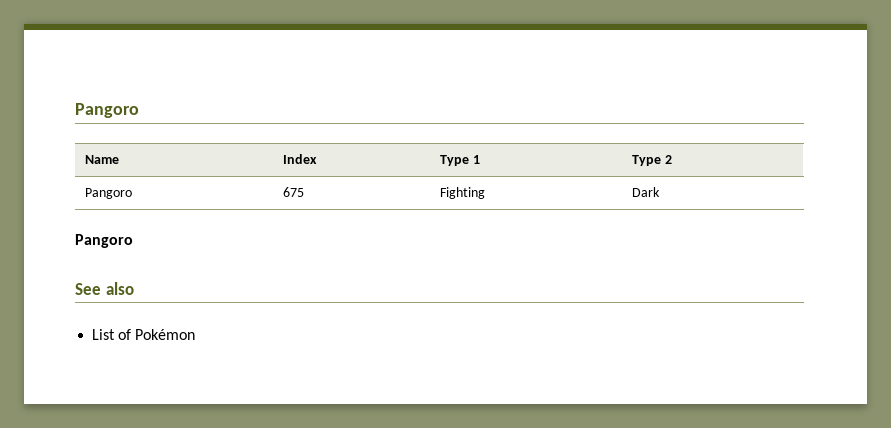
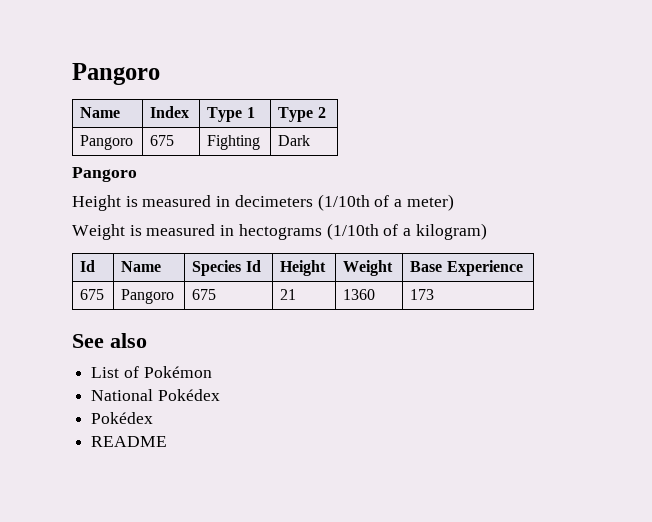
+ Height is measured in decimeters (1/10th of a meter)
+ Weight is measured in hectograms (1/10th of a kilogram)
+ Id | Name | Species Id | Height | Weight | Base Experience
+ 675 | Pangoro | 675 | 21 | 1360 | 173
+ National Pokédex
+ Pokédex
+ README

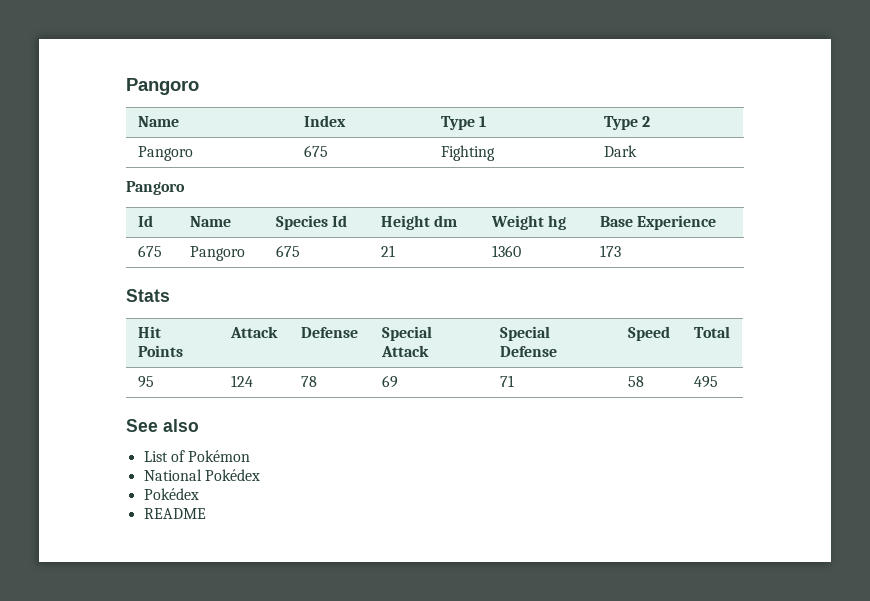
- Height is measured in decimeters (1/10th of a meter)
- Weight is measured in hectograms (1/10th of a kilogram)
- Id | Name | Species Id | Height | Weight | Base Experience
+ Id | Name | Species Id | Height dm | Weight hg | Base Experience
+ Stats
+ Hit Points | Attack | Defense | Special Attack | Special Defense | Speed | Total
+ 95 | 124 | 78 | 69 | 71 | 58 | 495

